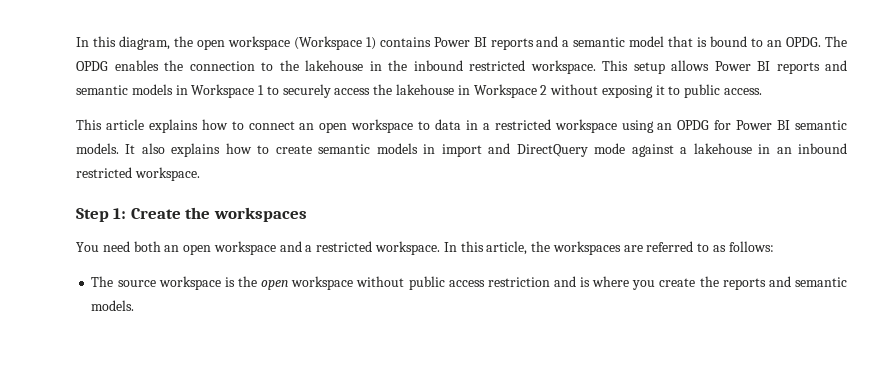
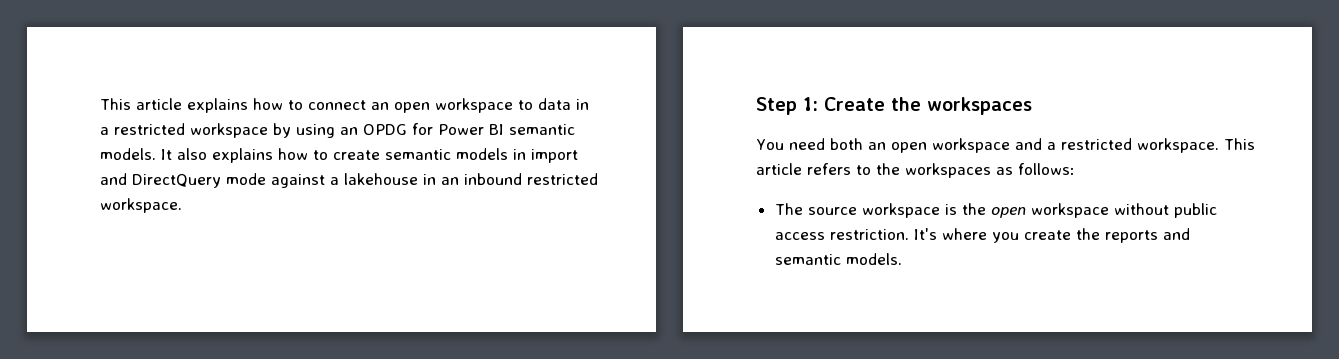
- In this diagram, the open workspace (Workspace 1) contains Power BI reports and a semantic model that is bound to an OPDG. The OPDG enables the connection to the lakehouse in the inbound restricted workspace. This setup allows Power BI reports and semantic models in Workspace 1 to securely access the lakehouse in Workspace 2 without exposing it to public access.
- This article explains how to connect an open workspace to data in a restricted workspace using an OPDG for Power BI semantic models.
+ This article explains how to connect an open workspace to data in a restricted workspace by using an OPDG for Power BI semantic models.
- In this article, the workspaces are referred to as follows:
+ This article refers to the workspaces as follows:
- The source workspace is the open workspace without public access restriction and is where you create the reports and semantic models.
+ The source workspace is the open workspace without public access restriction. It's where you create the reports and semantic models.

